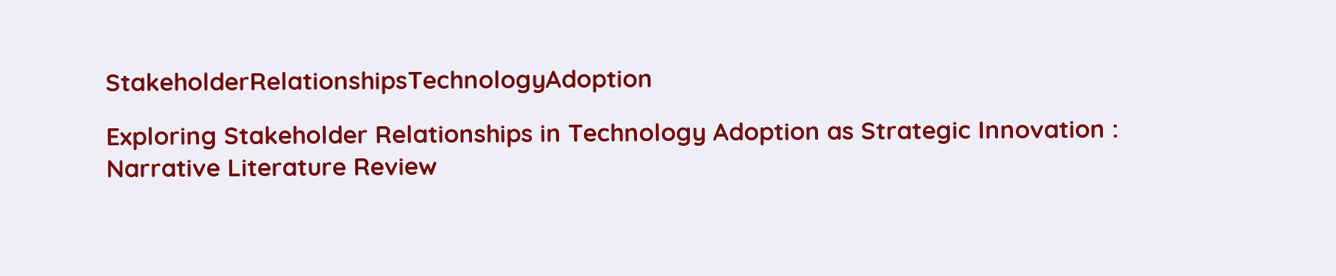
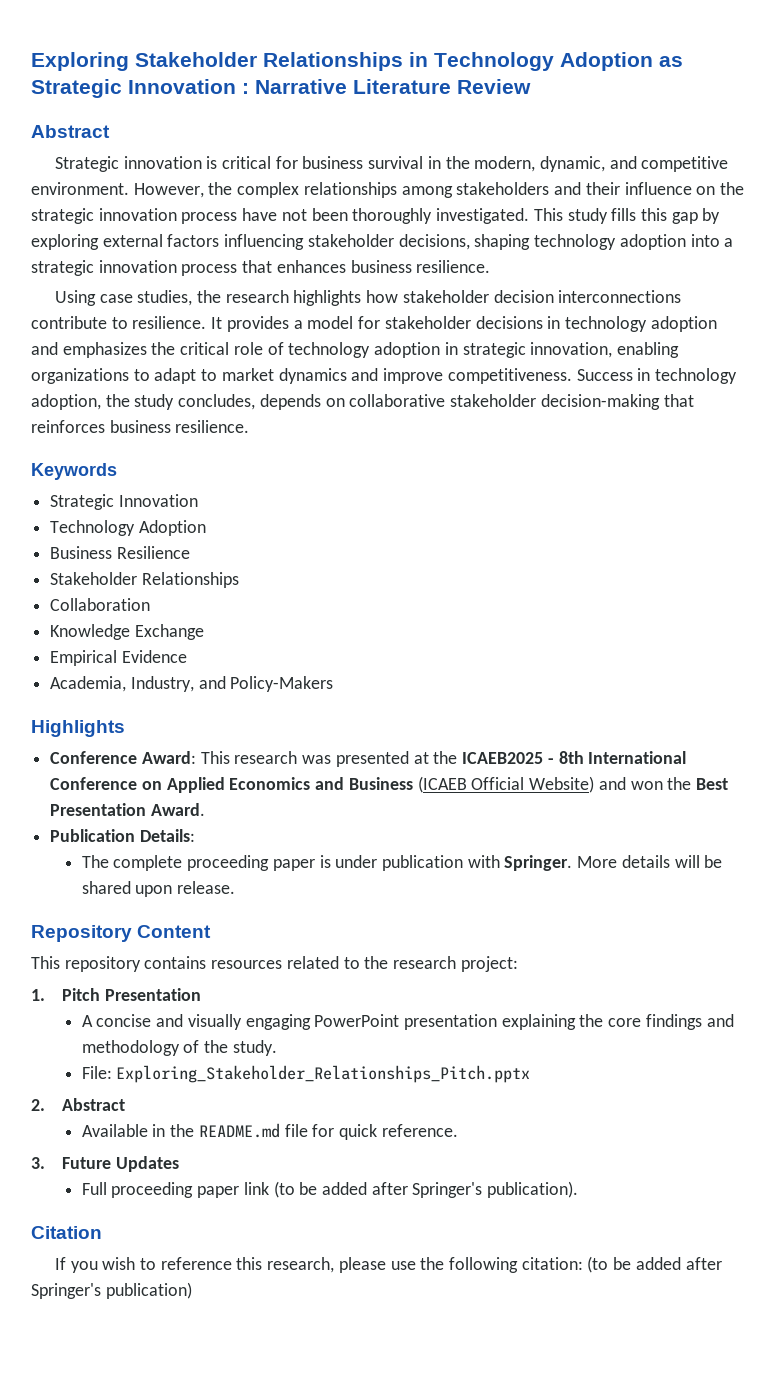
- StakeholderRelationshipsTechnologyAdoption
  Exploring Stakeholder Relationships in Technology Adoption as Strategic Innovation : Narrative Literature Review
+ Abstract
+ Strategic innovation is critical for business survival in the modern, dynamic, and competitive environment. However, the complex relationships among stakeholders and their influence on the strategic innovation process have not been thoroughly investigated. This study fills this gap by exploring external factors influencing stakeholder decisions, shaping technology adoption into a strategic innovation process that enhances business resilience.
+ Using case studies, the research highlights how stakeholder decision interconnections contribute to resilience. It provides a model for stakeholder decisions in technology adoption and emphasizes the critical role of technology adoption in strategic innovation, enabling organizations to adapt to market dynamics and improve competitiveness. Success in technology adoption, the study concludes, depends on collaborative stakeholder decision-making that reinforces business resilience.
+ Keywords
+ Strategic Innovation
+ Technology Adoption
+ Business Resilience
+ Stakeholder Relationships
+ Collaboration
+ Knowledge Exchange
+ Empirical Evidence
+ Academia, Industry, and Policy-Makers
+ Highlights
+ Conference Award: This research was presented at the ICAEB2025 - 8th International Conference on Applied Economics and Business (ICAEB Official Website) and won the Best Presentation Award.
+ Publication Details:
+ The complete proceeding paper is under publication with Springer. More details will be shared upon release.
+ Repository Content
+ This repository contains resources related to the research project:
+ 1. Pitch Presentation
+ A concise and visually engaging PowerPoint presentation explaining the core findings and methodology of the study.
+ File: Exploring_Stakeholder_Relationships_Pitch.pptx
+ 2. Abstract
+ Available in the README.md file for quick reference.
+ 3. Future Updates
+ Full proceeding paper link (to be added after Springer's publication).
+ Citation
+ If you wish to reference this research, please use the following citation: (to be added after Springer's publication)

